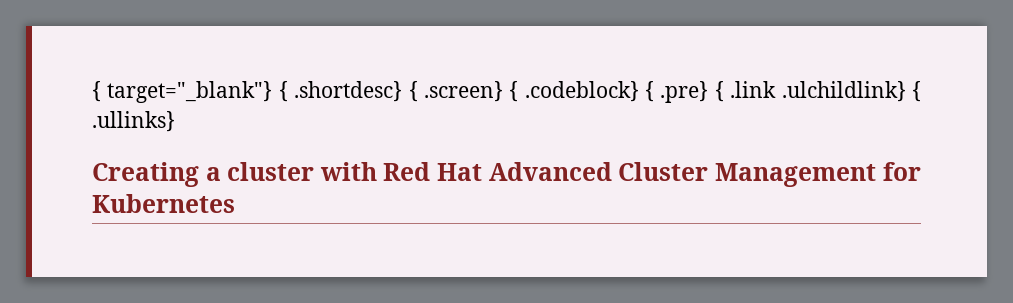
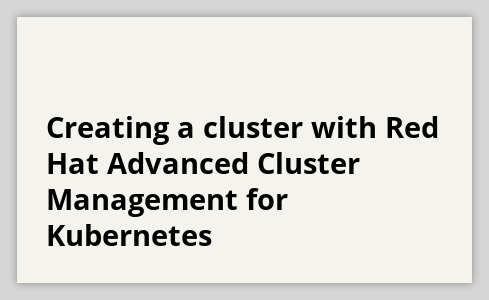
- { target="_blank"} { .shortdesc} { .screen} { .codeblock} { .pre} { .link .ulchildlink} { .ullinks}

